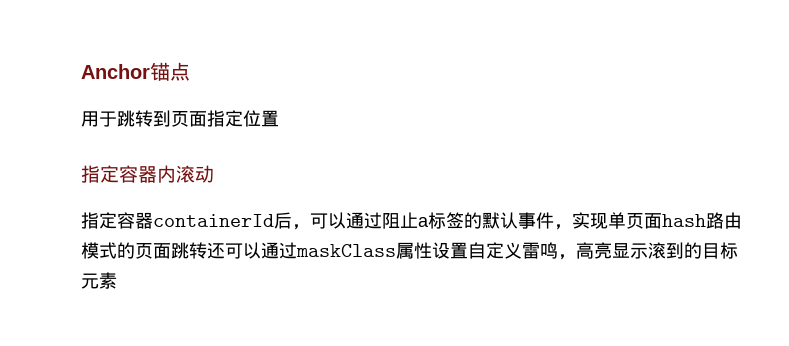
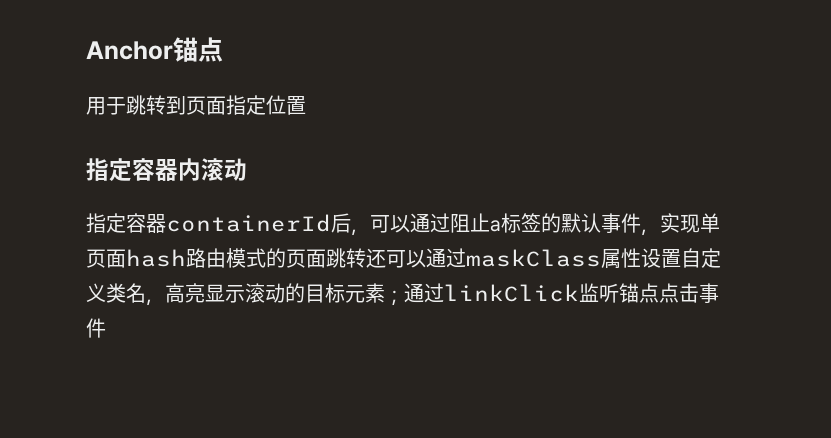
- 指定容器containerId后，可以通过阻止a标签的默认事件，实现单页面hash路由模式的页面跳转还可以通过maskClass属性设置自定义雷鸣，高亮显示滚到的目标元素
+ 指定容器containerId后，可以通过阻止a标签的默认事件，实现单页面hash路由模式的页面跳转还可以通过maskClass属性设置自定义类名，高亮显示滚动的目标元素；通过linkClick监听锚点点击事件

